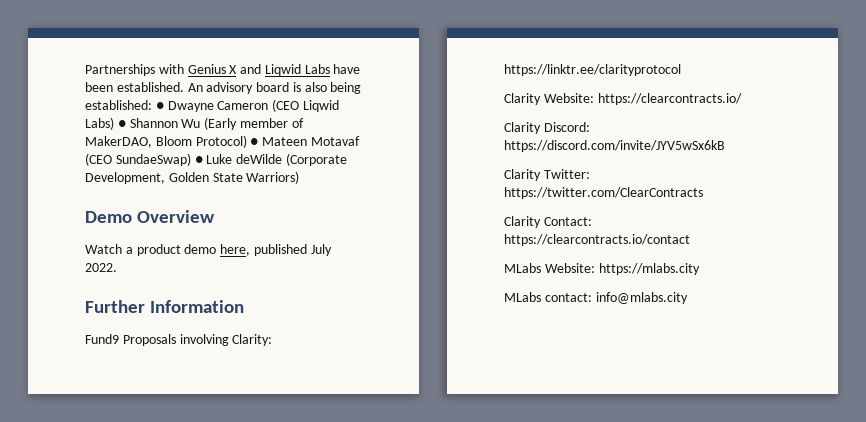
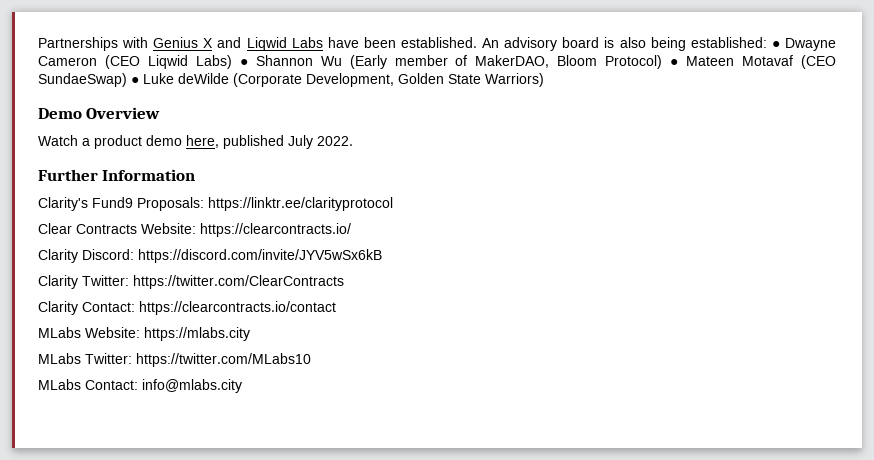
- Fund9 Proposals involving Clarity: https://linktr.ee/clarityprotocol
+ Clarity's Fund9 Proposals: https://linktr.ee/clarityprotocol
- Clarity Website: https://clearcontracts.io/
+ Clear Contracts Website: https://clearcontracts.io/
- MLabs contact: info@mlabs.city
+ MLabs Twitter: https://twitter.com/MLabs10
+ MLabs Contact: info@mlabs.city

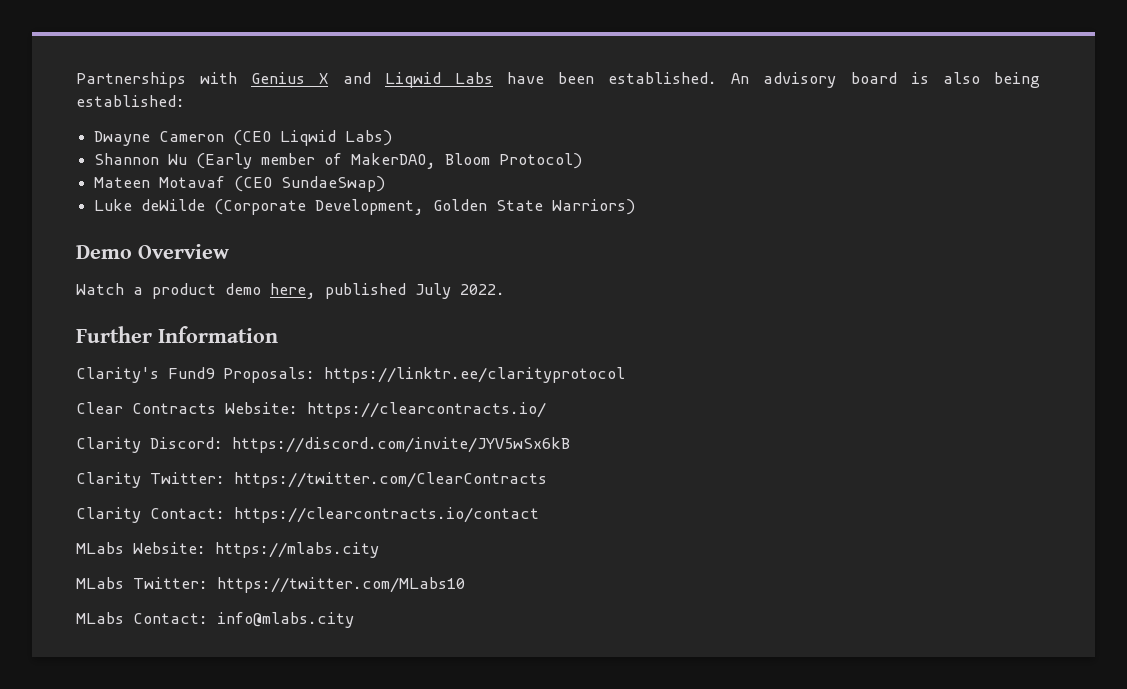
- An advisory board is also being established: ● Dwayne Cameron (CEO Liqwid Labs) ● Shannon Wu (Early member of MakerDAO, Bloom Protocol) ● Mateen Motavaf (CEO SundaeSwap) ● Luke deWilde (Corporate Development, Golden State Warriors)
+ An advisory board is also being established:
+ Dwayne Cameron (CEO Liqwid Labs)
+ Shannon Wu (Early member of MakerDAO, Bloom Protocol)
+ Mateen Motavaf (CEO SundaeSwap)
+ Luke deWilde (Corporate Development, Golden State Warriors)

